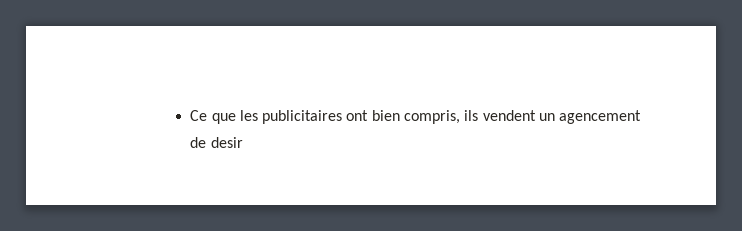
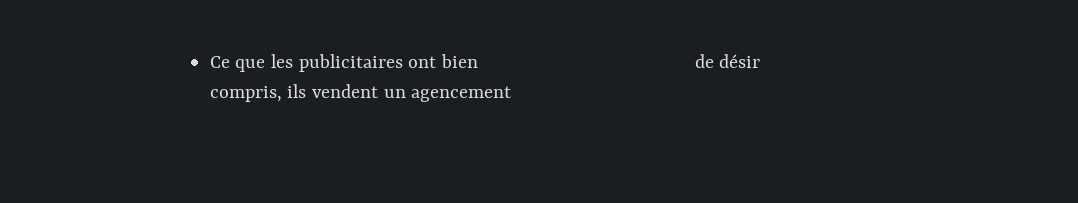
- Ce que les publicitaires ont bien compris, ils vendent un agencement de desir
+ Ce que les publicitaires ont bien compris, ils vendent un agencement de désir

